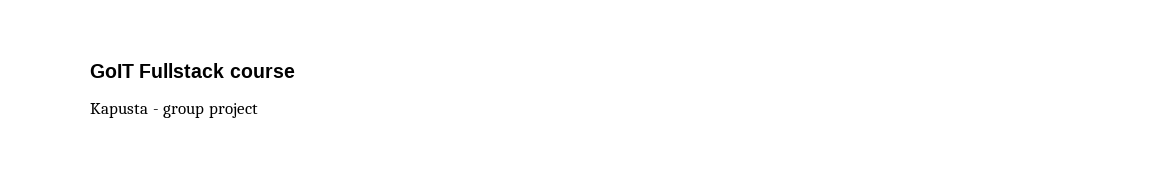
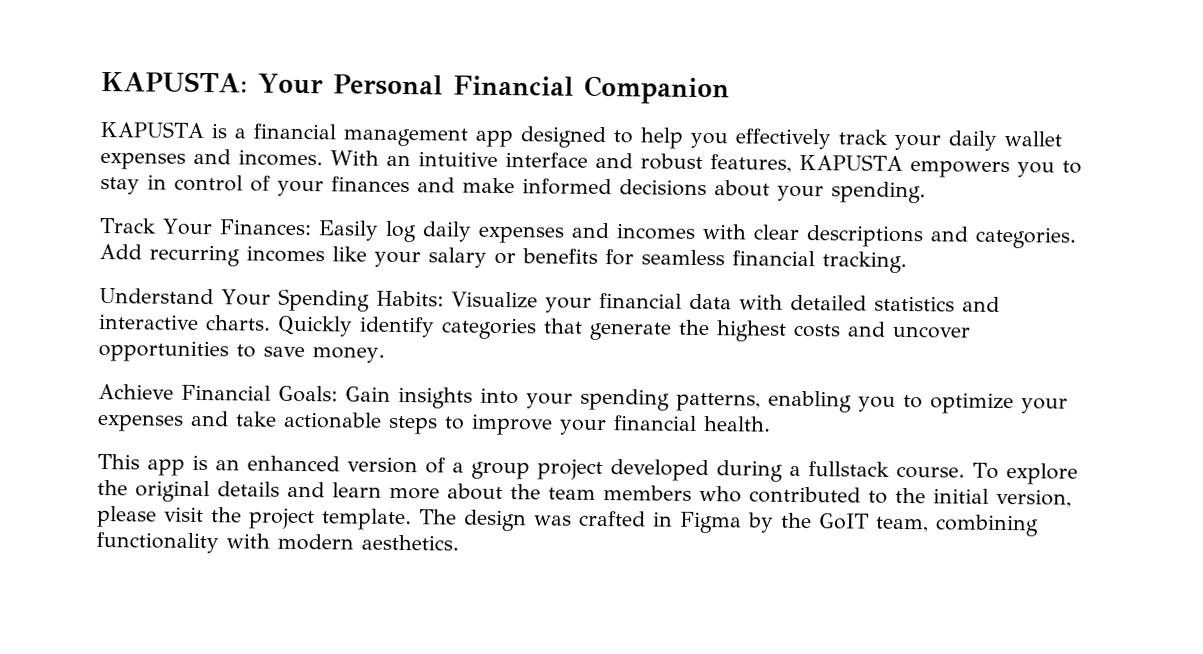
- GoIT Fullstack course
- Kapusta - group project
+ KAPUSTA: Your Personal Financial Companion
+ KAPUSTA is a financial management app designed to help you effectively track your daily wallet expenses and incomes. With an intuitive interface and robust features, KAPUSTA empowers you to stay in control of your finances and make informed decisions about your spending.
+ Track Your Finances: Easily log daily expenses and incomes with clear descriptions and categories. Add recurring incomes like your salary or benefits for seamless financial tracking.
+ Understand Your Spending Habits: Visualize your financial data with detailed statistics and interactive charts. Quickly identify categories that generate the highest costs and uncover opportunities to save money.
+ Achieve Financial Goals: Gain insights into your spending patterns, enabling you to optimize your expenses and take actionable steps to improve your financial health.
+ This app is an enhanced version of a group project developed during a fullstack course. To explore the original details and learn more about the team members who contributed to the initial version, please visit the project template. The design was crafted in Figma by the GoIT team, combining functionality with modern aesthetics.

